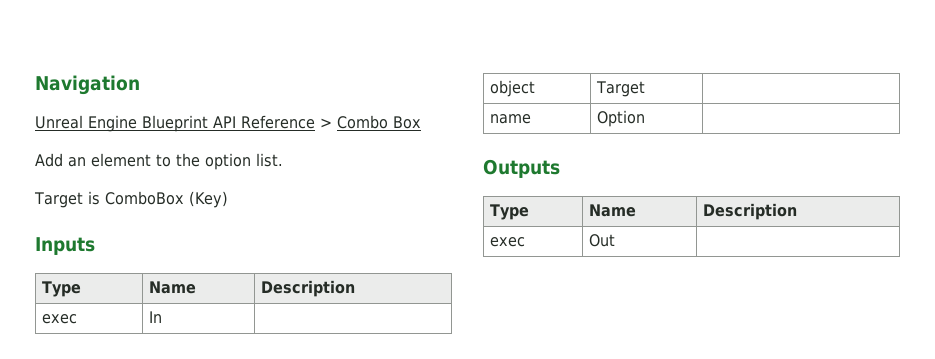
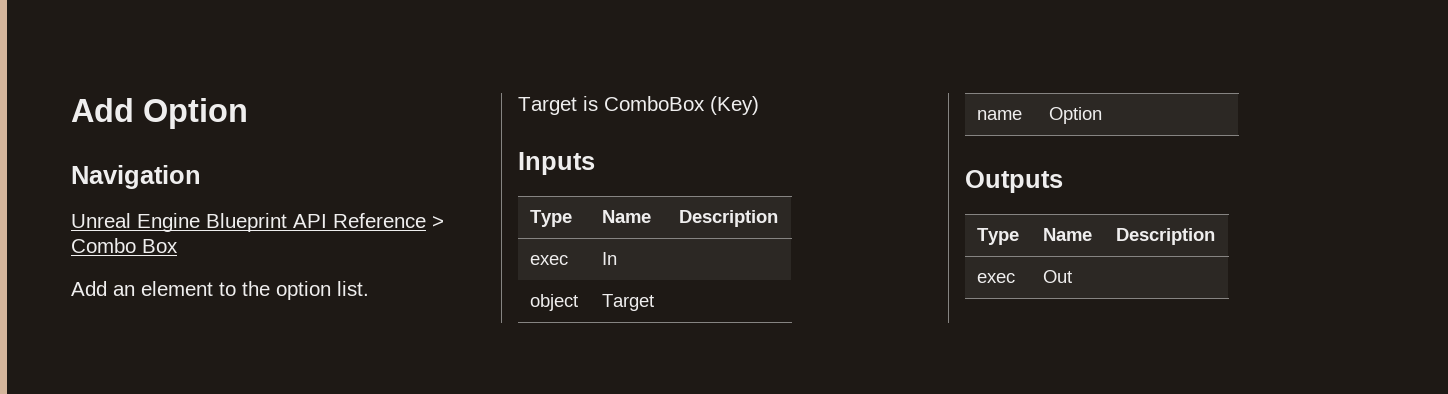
+ Add Option

